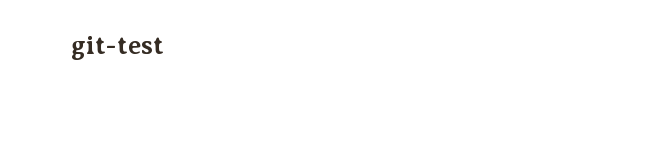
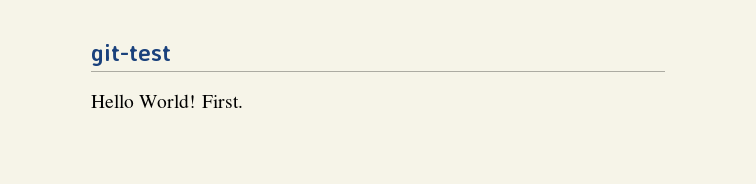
+ Hello World! First.

